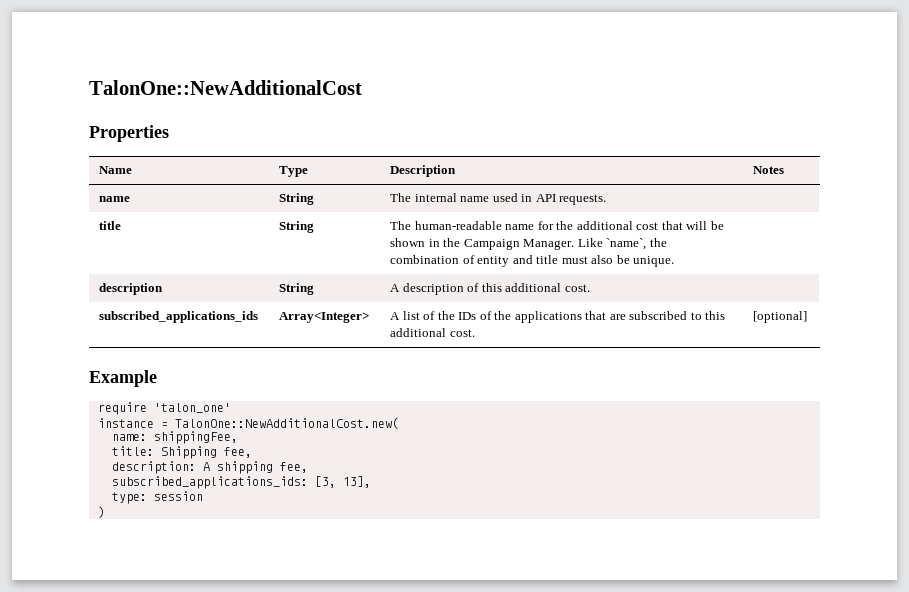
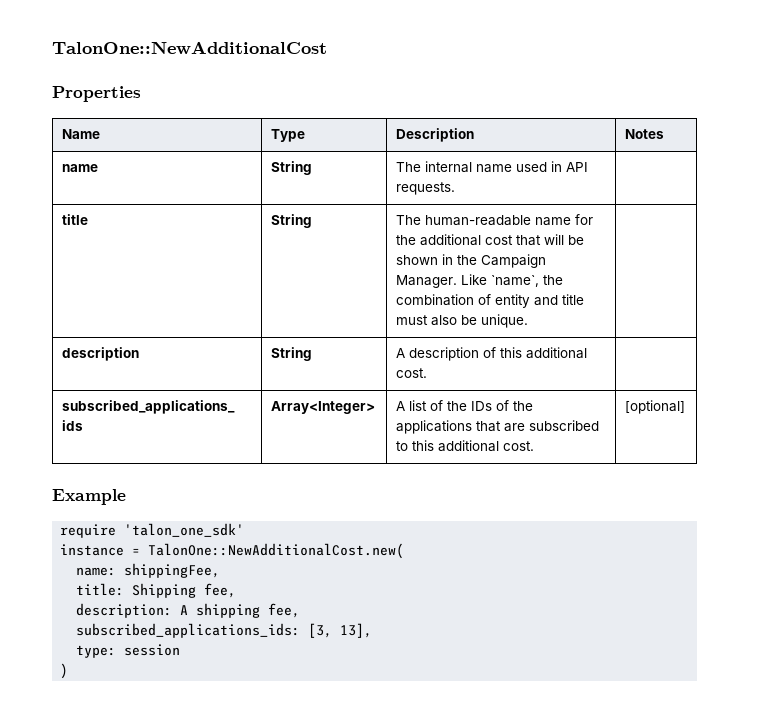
- require 'talon_one'
+ require 'talon_one_sdk'

